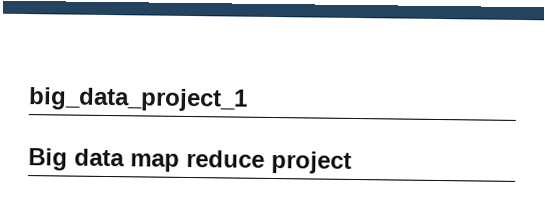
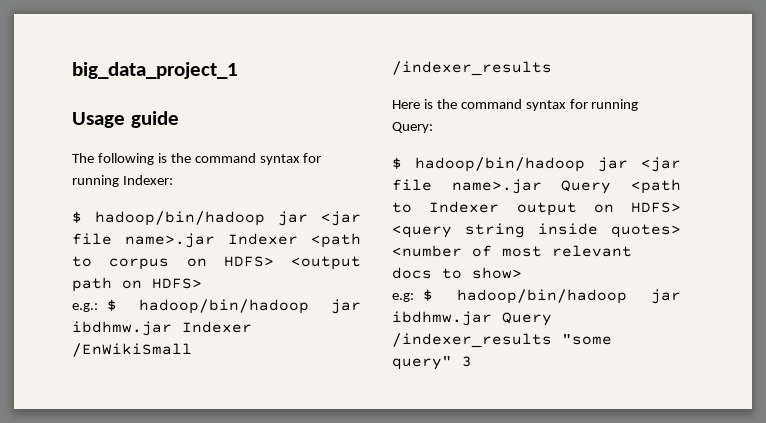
- Big data map reduce project
+ Usage guide
+ The following is the command syntax for running Indexer:
+ $ hadoop/bin/hadoop jar <jar file name>.jar Indexer <path to corpus on HDFS> <output path on HDFS>
+ e.g.: $ hadoop/bin/hadoop jar ibdhmw.jar Indexer /EnWikiSmall /indexer_results
+ Here is the command syntax for running Query:
+ $ hadoop/bin/hadoop jar <jar file name>.jar Query <path to Indexer output on HDFS> <query string inside quotes> <number of most relevant docs to show>
+ e.g: $ hadoop/bin/hadoop jar ibdhmw.jar Query /indexer_results "some query" 3

